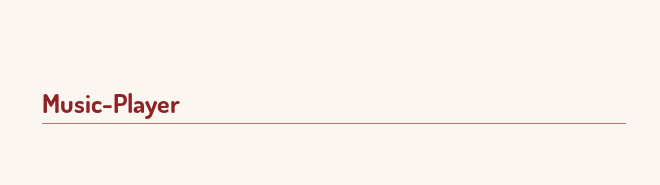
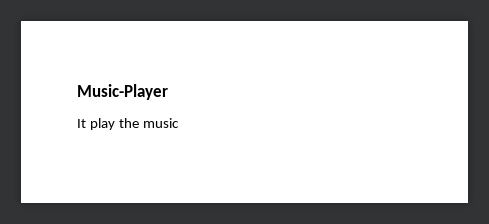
+ It play the music

